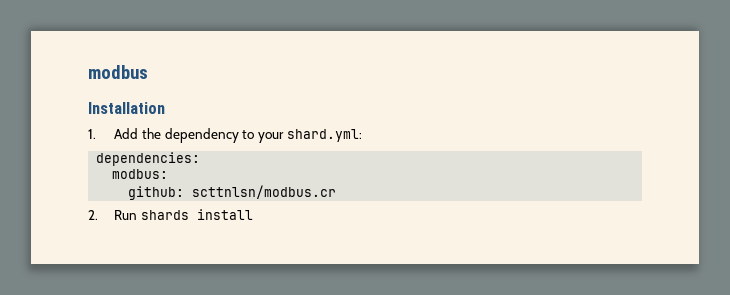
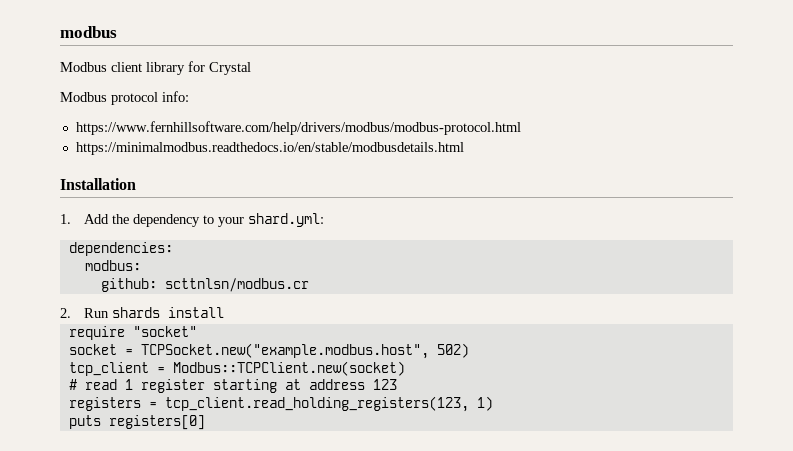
+ Modbus client library for Crystal
+ Modbus protocol info:
+ https://www.fernhillsoftware.com/help/drivers/modbus/modbus-protocol.html
+ https://minimalmodbus.readthedocs.io/en/stable/modbusdetails.html
+ require "socket"
+ socket = TCPSocket.new("example.modbus.host", 502)
+ tcp_client = Modbus::TCPClient.new(socket)
+ # read 1 register starting at address 123
+ registers = tcp_client.read_holding_registers(123, 1)
+ puts registers[0]

